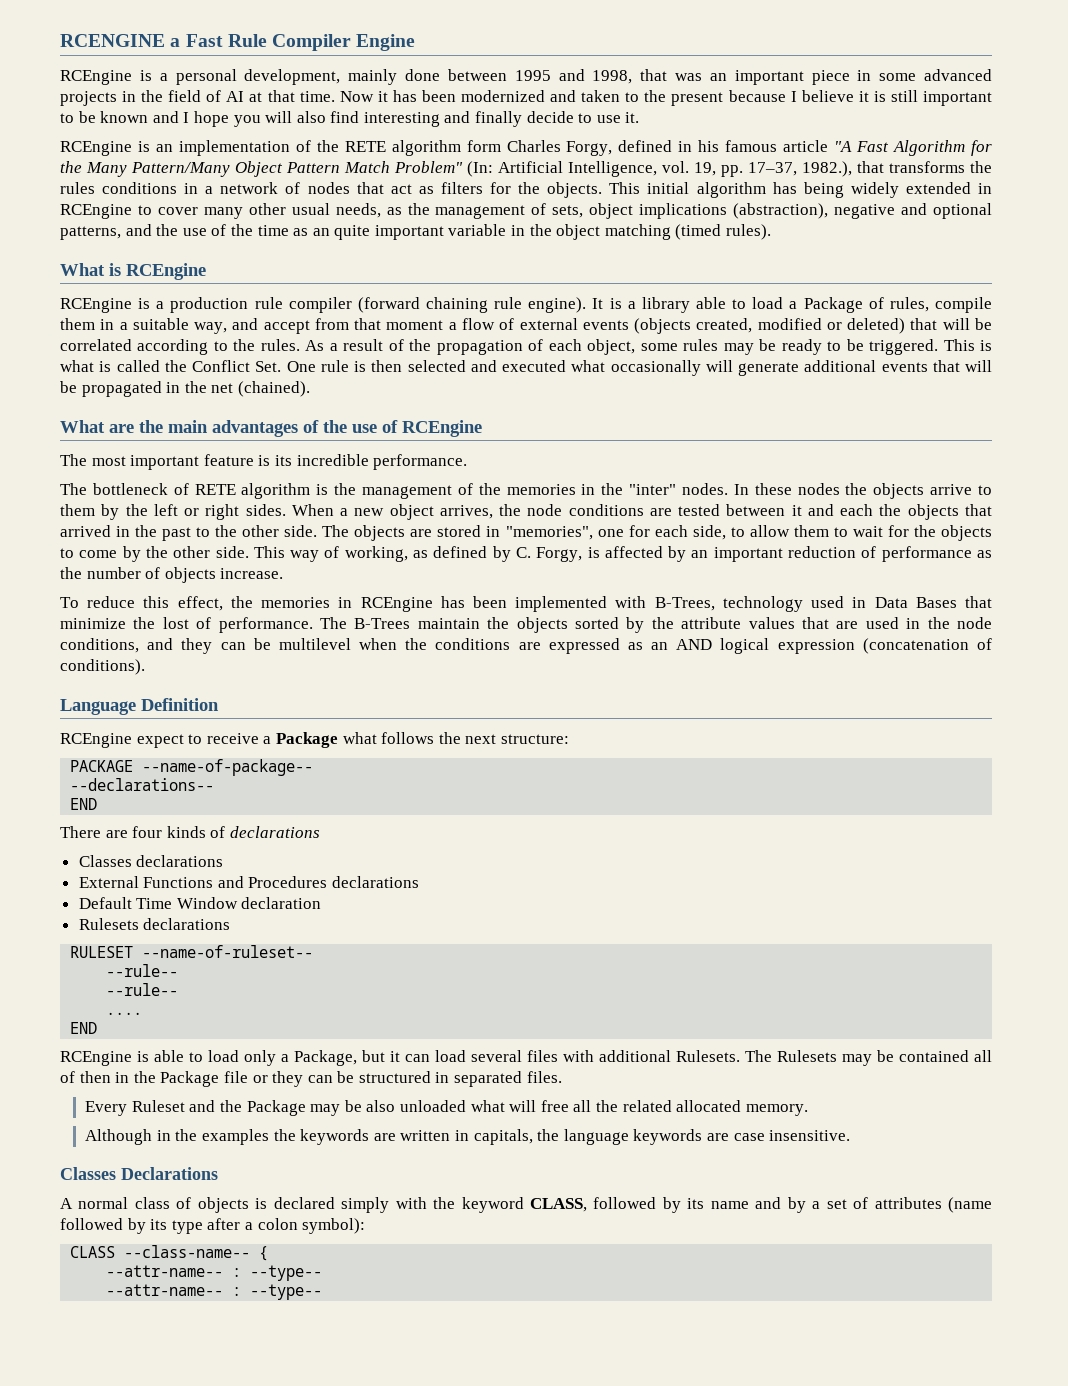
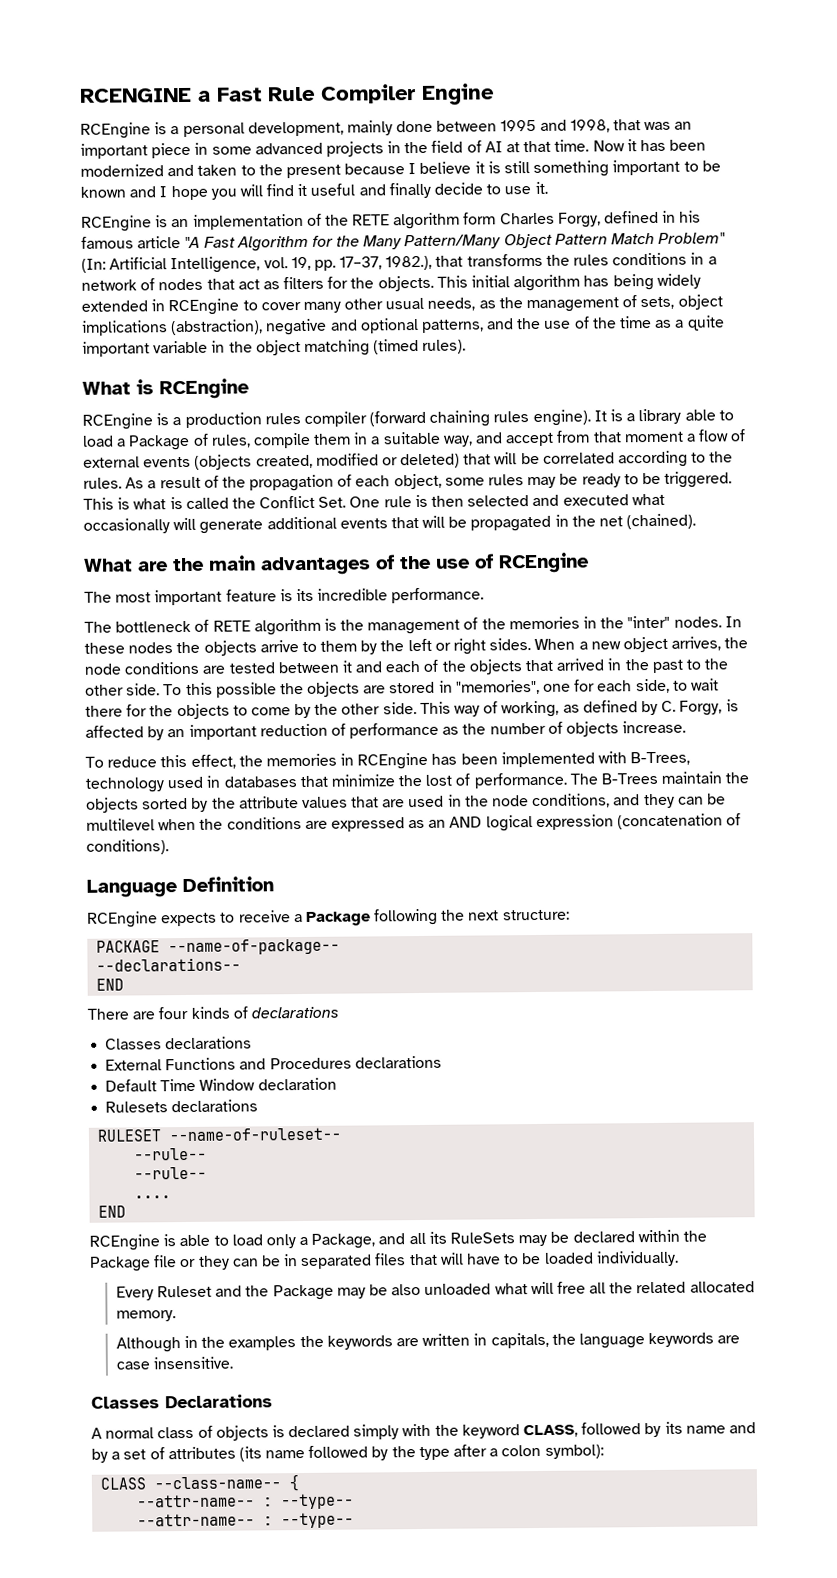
- Now it has been modernized and taken to the present because I believe it is still important to be known and I hope you will also find interesting and finally decide to use it.
+ Now it has been modernized and taken to the present because I believe it is still something important to be known and I hope you will find it useful and finally decide to use it.
- This initial algorithm has being widely extended in RCEngine to cover many other usual needs, as the management of sets, object implications (abstraction), negative and optional patterns, and the use of the time as an quite important variable in the object matching (timed rules).
+ This initial algorithm has being widely extended in RCEngine to cover many other usual needs, as the management of sets, object implications (abstraction), negative and optional patterns, and the use of the time as a quite important variable in the object matching (timed rules).
- RCEngine is a production rule compiler (forward chaining rule engine).
+ RCEngine is a production rules compiler (forward chaining rules engine).
- When a new object arrives, the node conditions are tested between it and each the objects that arrived in the past to the other side.
+ When a new object arrives, the node conditions are tested between it and each of the objects that arrived in the past to the other side.
- The objects are stored in "memories", one for each side, to allow them to wait for the objects to come by the other side.
+ To this possible the objects are stored in "memories", one for each side, to wait there for the objects to come by the other side.
- To reduce this effect, the memories in RCEngine has been implemented with B-Trees, technology used in Data Bases that minimize the lost of performance.
+ To reduce this effect, the memories in RCEngine has been implemented with B-Trees, technology used in databases that minimize the lost of performance.
- RCEngine expect to receive a Package what follows the next structure:
+ RCEngine expects to receive a Package following the next structure:
- RCEngine is able to load only a Package, but it can load several files with additional Rulesets. The Rulesets may be contained all of then in the Package file or they can be structured in separated files.
+ RCEngine is able to load only a Package, and all its RuleSets may be declared within the Package file or they can be in separated files that will have to be loaded individually.
- A normal class of objects is declared simply with the keyword CLASS, followed by its name and by a set of attributes (name followed by its type after a colon symbol):
+ A normal class of objects is declared simply with the keyword CLASS, followed by its name and by a set of attributes (its name followed by the type after a colon symbol):

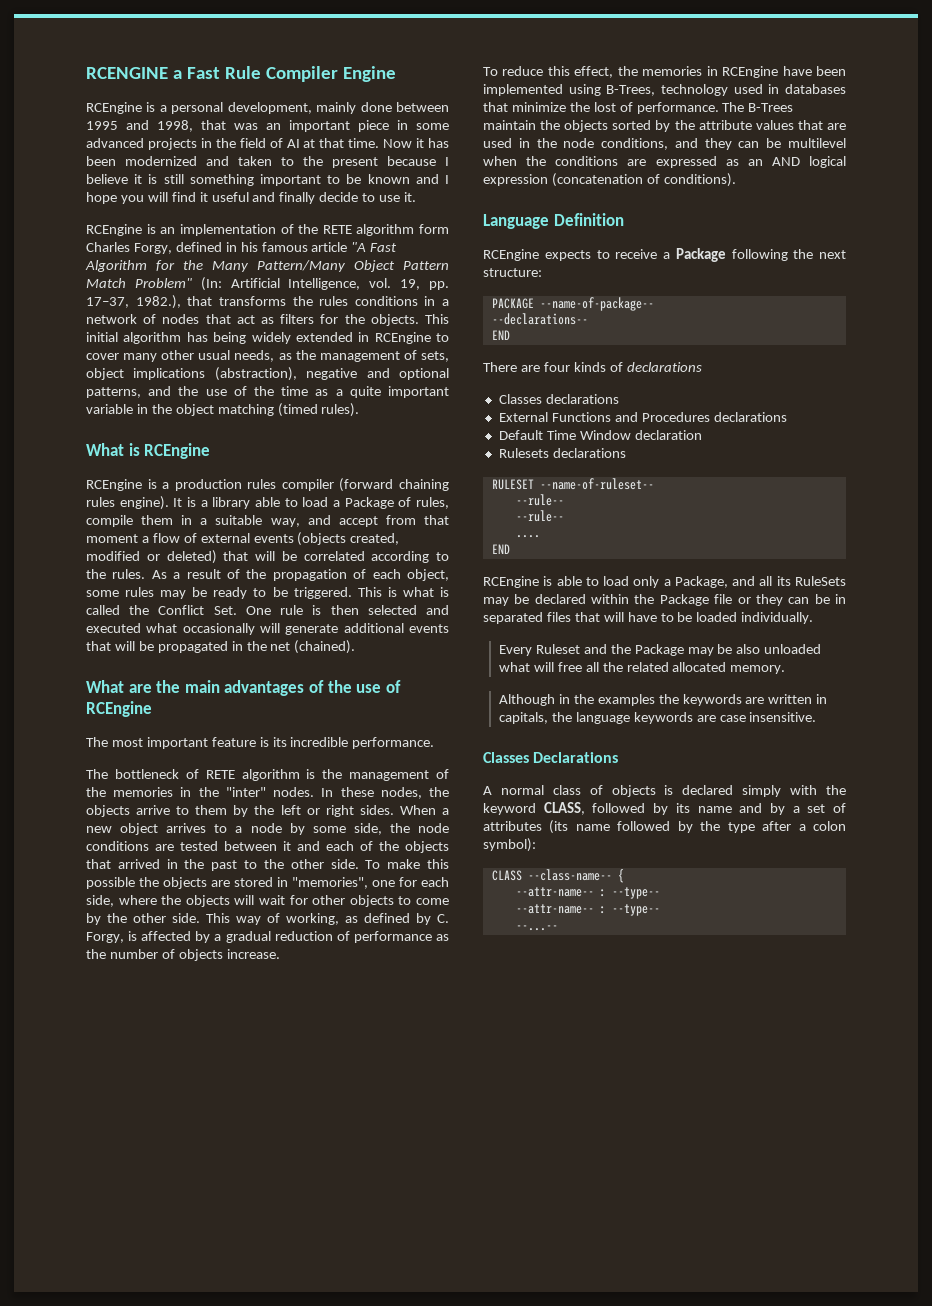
- In these nodes the objects arrive to them by the left or right sides.
+ In these nodes, the objects arrive to them by the left or right sides.
- When a new object arrives, the node conditions are tested between it and each of the objects that arrived in the past to the other side.
+ When a new object arrives to a node by some side, the node conditions are tested between it and each of the objects that arrived in the past to the other side.
- To this possible the objects are stored in "memories", one for each side, to wait there for the objects to come by the other side.
+ To make this possible the objects are stored in "memories", one for each side, where the objects will wait for other objects to come by the other side.
- This way of working, as defined by C. Forgy, is affected by an important reduction of performance as the number of objects increase.
+ This way of working, as defined by C. Forgy, is affected by a gradual reduction of performance as the number of objects increase.
- To reduce this effect, the memories in RCEngine has been implemented with B-Trees, technology used in databases that minimize the lost of performance.
+ To reduce this effect, the memories in RCEngine have been implemented using B-Trees, technology used in databases that minimize the lost of performance.
+ --...--

